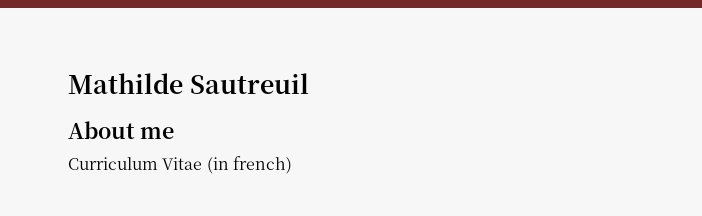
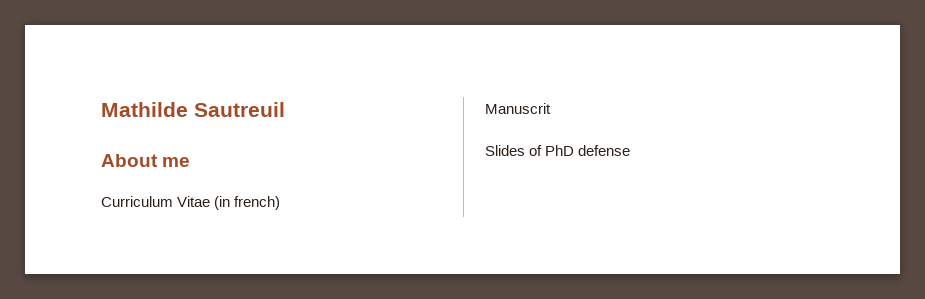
+ Manuscrit
+ Slides of PhD defense

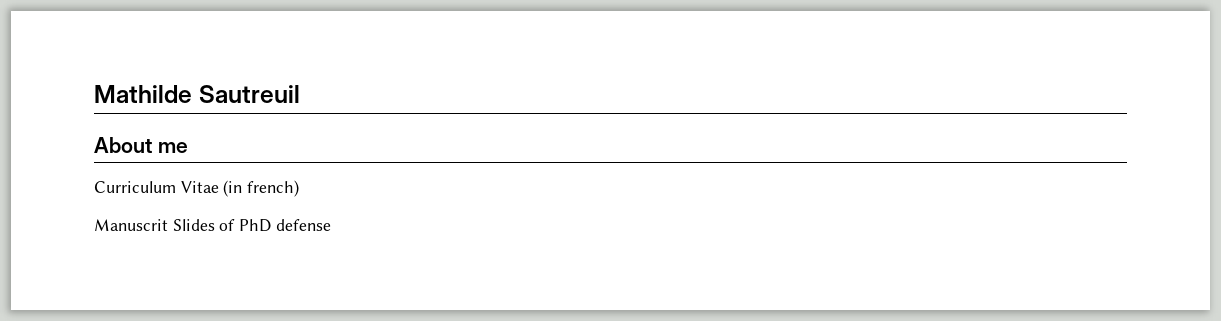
- Manuscrit
- Slides of PhD defense
+ Manuscrit Slides of PhD defense

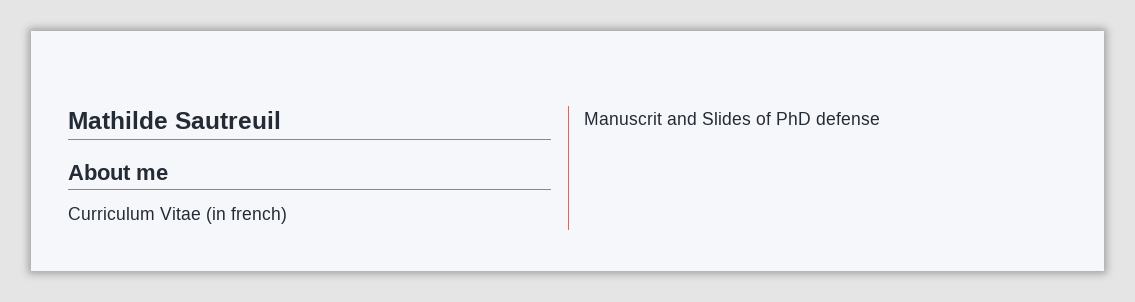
- Manuscrit Slides of PhD defense
+ Manuscrit and Slides of PhD defense

